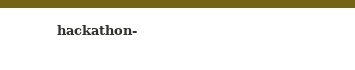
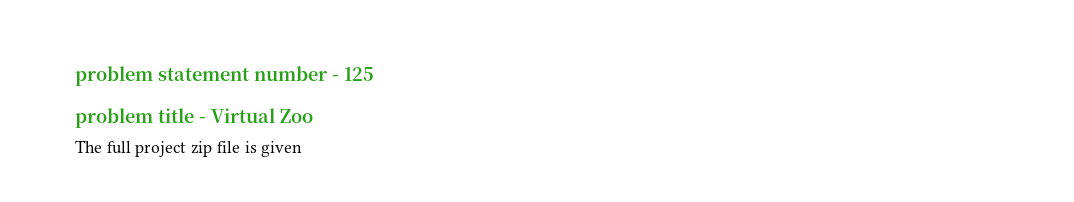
- hackathon-
+ problem statement number - 125
+ problem title - Virtual Zoo
+ The full project zip file is given

